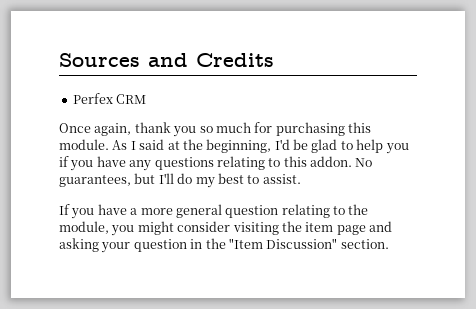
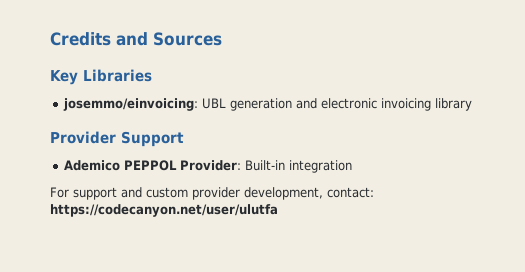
- Sources and Credits
- Perfex CRM
- Once again, thank you so much for purchasing this module. As I said at the beginning, I'd be glad to help you if you have any questions relating to this addon. No guarantees, but I'll do my best to assist.
- If you have a more general question relating to the module, you might consider visiting the item page and asking your question in the "Item Discussion" section.
+ Credits and Sources
+ Key Libraries
+ josemmo/einvoicing: UBL generation and electronic invoicing library
+ Provider Support
+ Ademico PEPPOL Provider: Built-in integration
+ For support and custom provider development, contact: https://codecanyon.net/user/ulutfa

